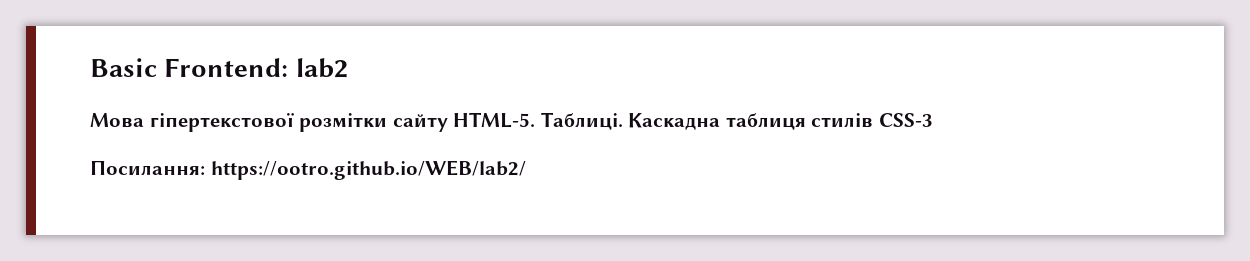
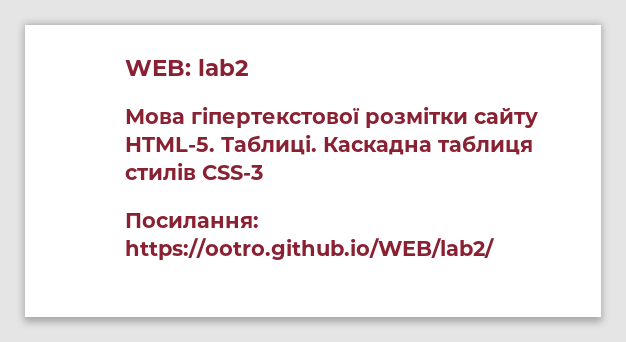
- Basic Frontend: lab2
+ WEB: lab2

